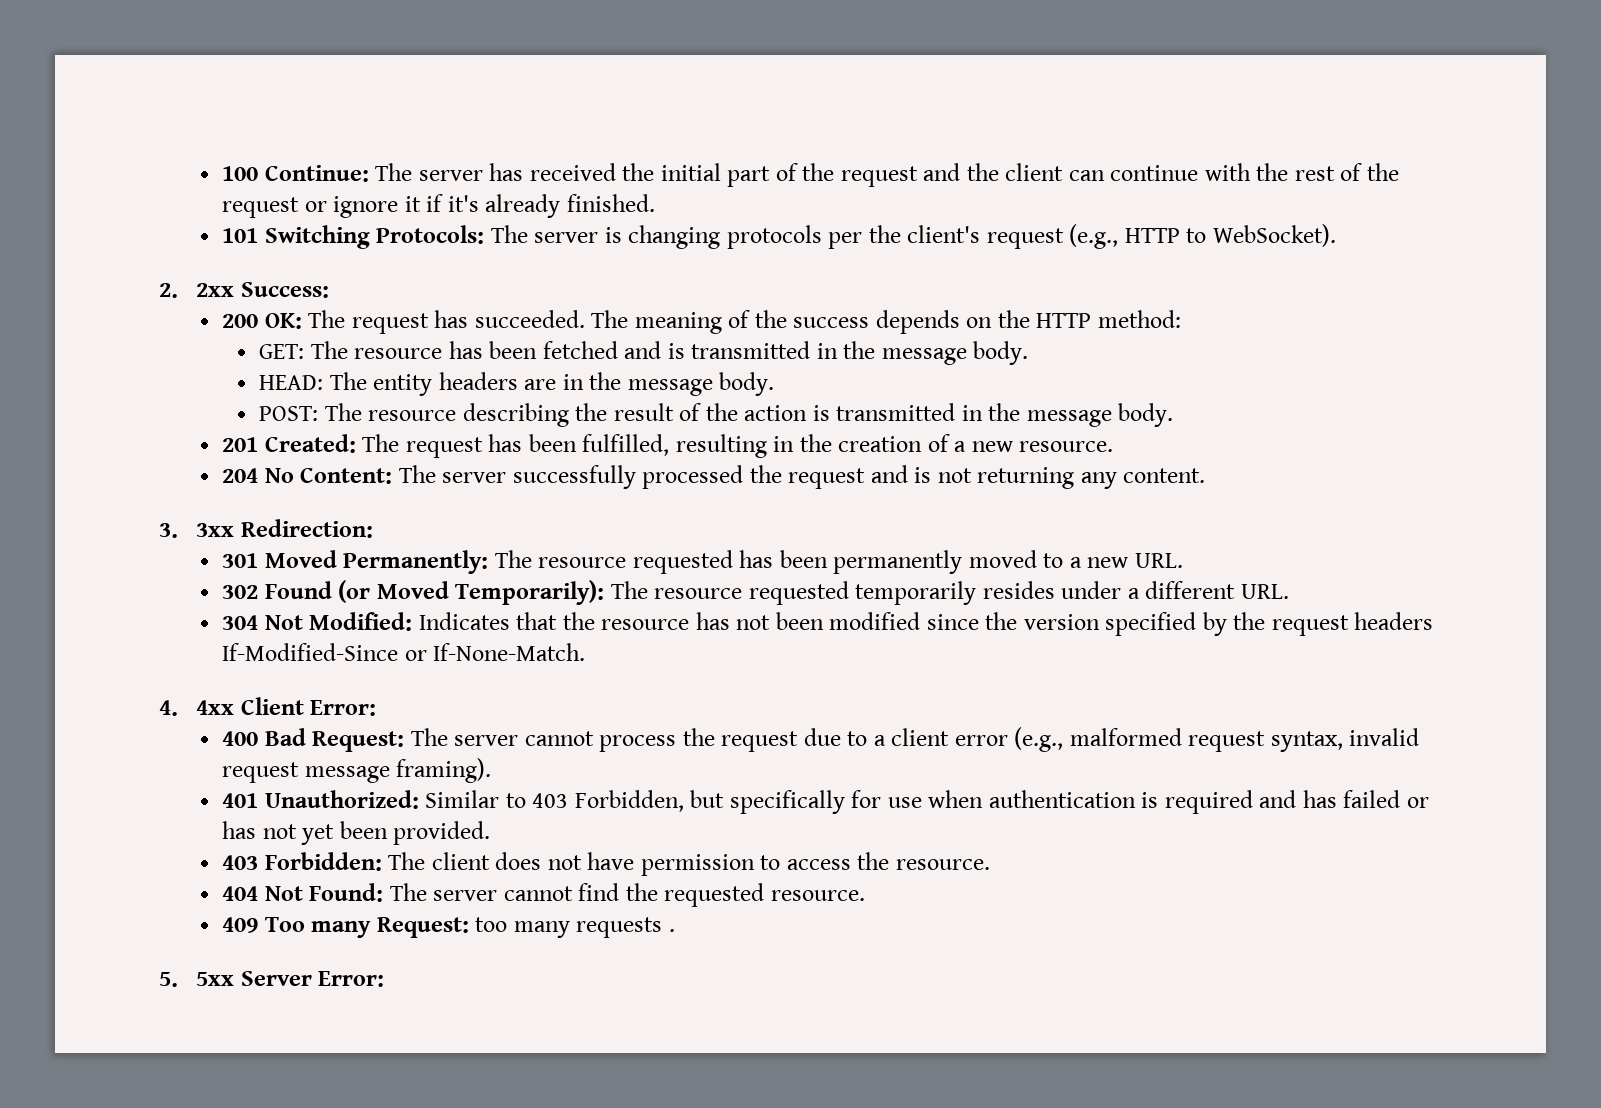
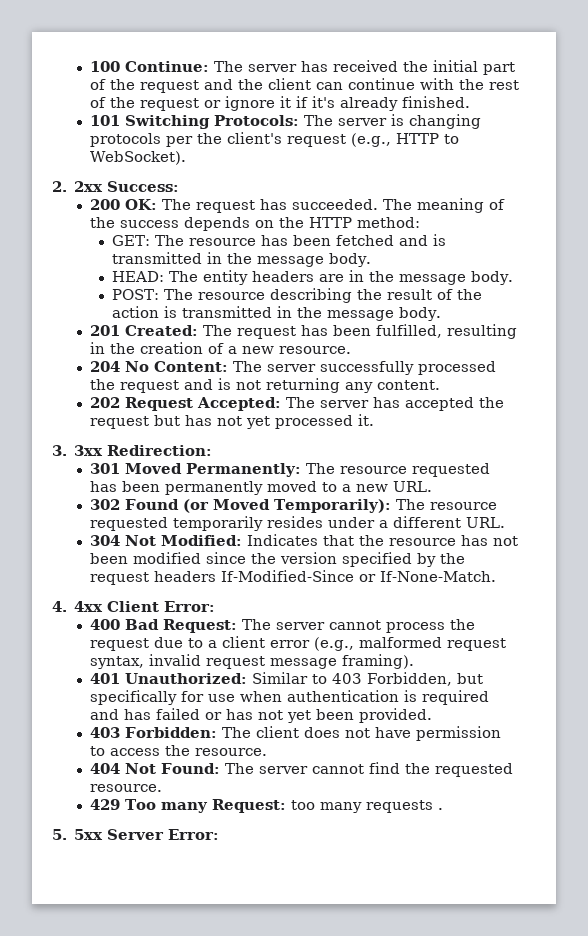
+ 202 Request Accepted: The server has accepted the request but has not yet processed it.
- 409 Too many Request: too many requests .
+ 429 Too many Request: too many requests .

